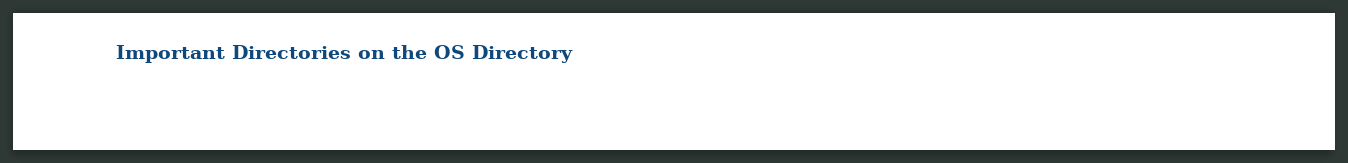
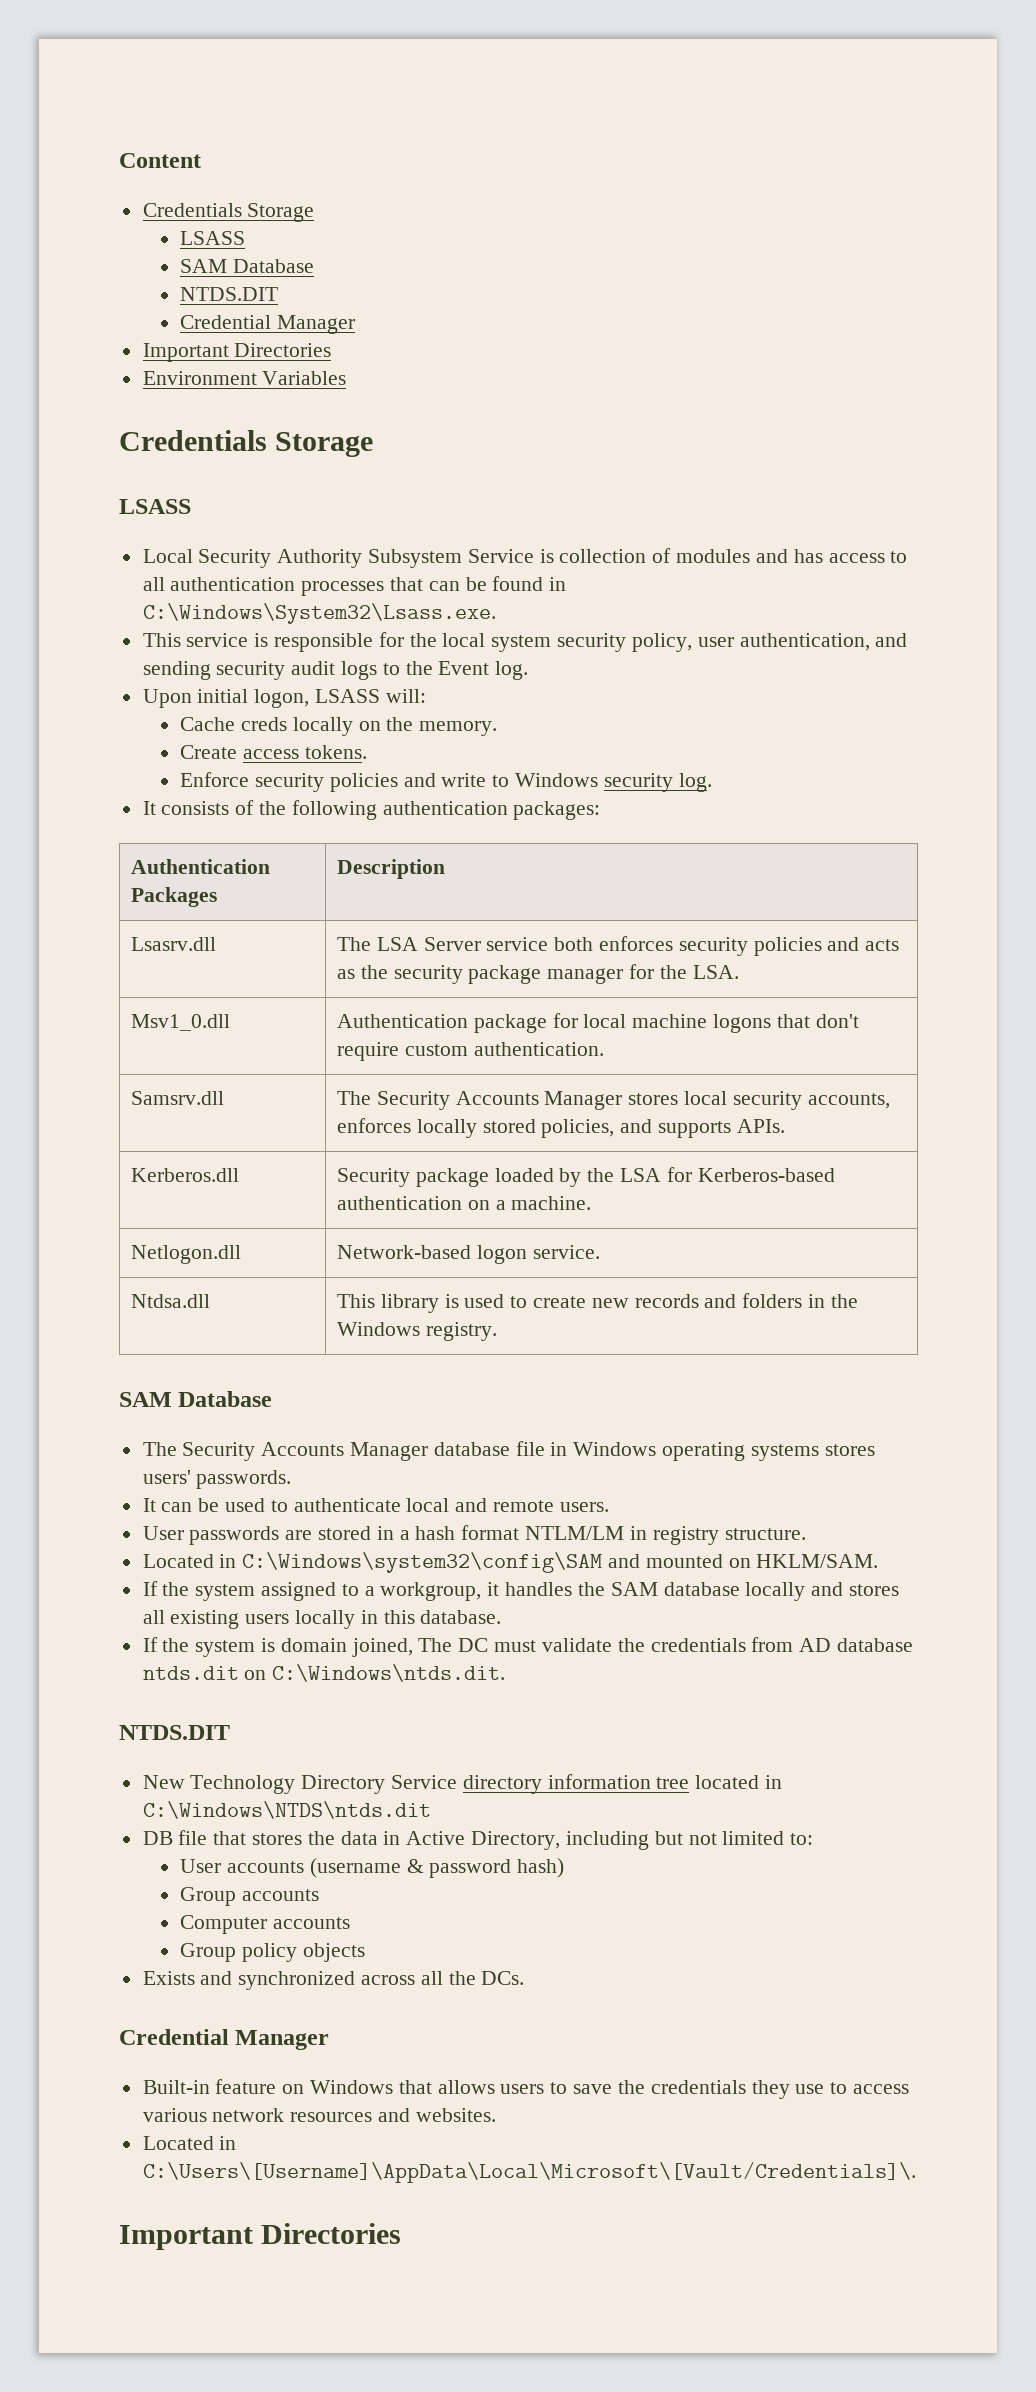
- Important Directories on the OS Directory
+ Content
+ Credentials Storage
+ LSASS
+ SAM Database
+ NTDS.DIT
+ Credential Manager
+ Important Directories
+ Environment Variables
+ Credentials Storage
+ LSASS
+ Local Security Authority Subsystem Service is collection of modules and has access to all authentication processes that can be found in C:\Windows\System32\Lsass.exe.
+ This service is responsible for the local system security policy, user authentication, and sending security audit logs to the Event log.
+ Upon initial logon, LSASS will:
+ Cache creds locally on the memory.
+ Create access tokens.
+ Enforce security policies and write to Windows security log.
+ It consists of the following authentication packages:
+ Authentication Packages | Description
+ Lsasrv.dll | The LSA Server service both enforces security policies and acts as the security package manager for the LSA.
+ Msv1_0.dll | Authentication package for local machine logons that don't require custom authentication.
+ Samsrv.dll | The Security Accounts Manager stores local security accounts, enforces locally stored policies, and supports APIs.
+ Kerberos.dll | Security package loaded by the LSA for Kerberos-based authentication on a machine.
+ Netlogon.dll | Network-based logon service.
+ Ntdsa.dll | This library is used to create new records and folders in the Windows registry.
+ SAM Database
+ The Security Accounts Manager database file in Windows operating systems stores users' passwords.
+ It can be used to authenticate local and remote users.
+ User passwords are stored in a hash format NTLM/LM in registry structure.
+ Located in C:\Windows\system32\config\SAM and mounted on HKLM/SAM.
+ If the system assigned to a workgroup, it handles the SAM database locally and stores all existing users locally in this database.
+ If the system is domain joined, The DC must validate the credentials from AD database ntds.dit on C:\Windows\ntds.dit.
+ NTDS.DIT
+ New Technology Directory Service directory information tree located in C:\Windows\NTDS\ntds.dit
+ DB file that stores the data in Active Directory, including but not limited to:
+ User accounts (username & password hash)
+ Group accounts
+ Computer accounts
+ Group policy objects
+ Exists and synchronized across all the DCs.
+ Credential Manager
+ Built-in feature on Windows that allows users to save the credentials they use to access various network resources and websites.
+ Located in C:\Users\[Username]\AppData\Local\Microsoft\[Vault/Credentials]\.
+ Important Directories

